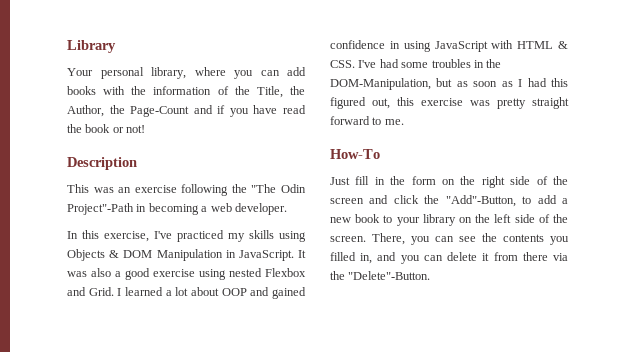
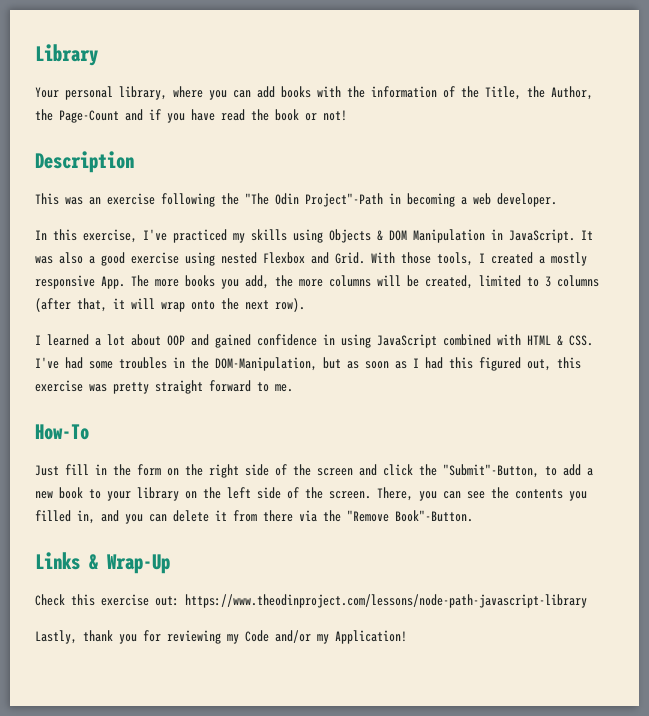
- It was also a good exercise using nested Flexbox and Grid. I learned a lot about OOP and gained confidence in using JavaScript with HTML & CSS. I've had some troubles in the DOM-Manipulation, but as soon as I had this figured out, this exercise was pretty straight forward to me.
+ It was also a good exercise using nested Flexbox and Grid. With those tools, I created a mostly responsive App. The more books you add, the more columns will be created, limited to 3 columns (after that, it will wrap onto the next row).
+ I learned a lot about OOP and gained confidence in using JavaScript combined with HTML & CSS. I've had some troubles in the DOM-Manipulation, but as soon as I had this figured out, this exercise was pretty straight forward to me.
- Just fill in the form on the right side of the screen and click the "Add"-Button, to add a new book to your library on the left side of the screen.
+ Just fill in the form on the right side of the screen and click the "Submit"-Button, to add a new book to your library on the left side of the screen.
- There, you can see the contents you filled in, and you can delete it from there via the "Delete"-Button.
+ There, you can see the contents you filled in, and you can delete it from there via the "Remove Book"-Button.
+ Links & Wrap-Up
+ Check this exercise out: https://www.theodinproject.com/lessons/node-path-javascript-library
+ Lastly, thank you for reviewing my Code and/or my Application!

